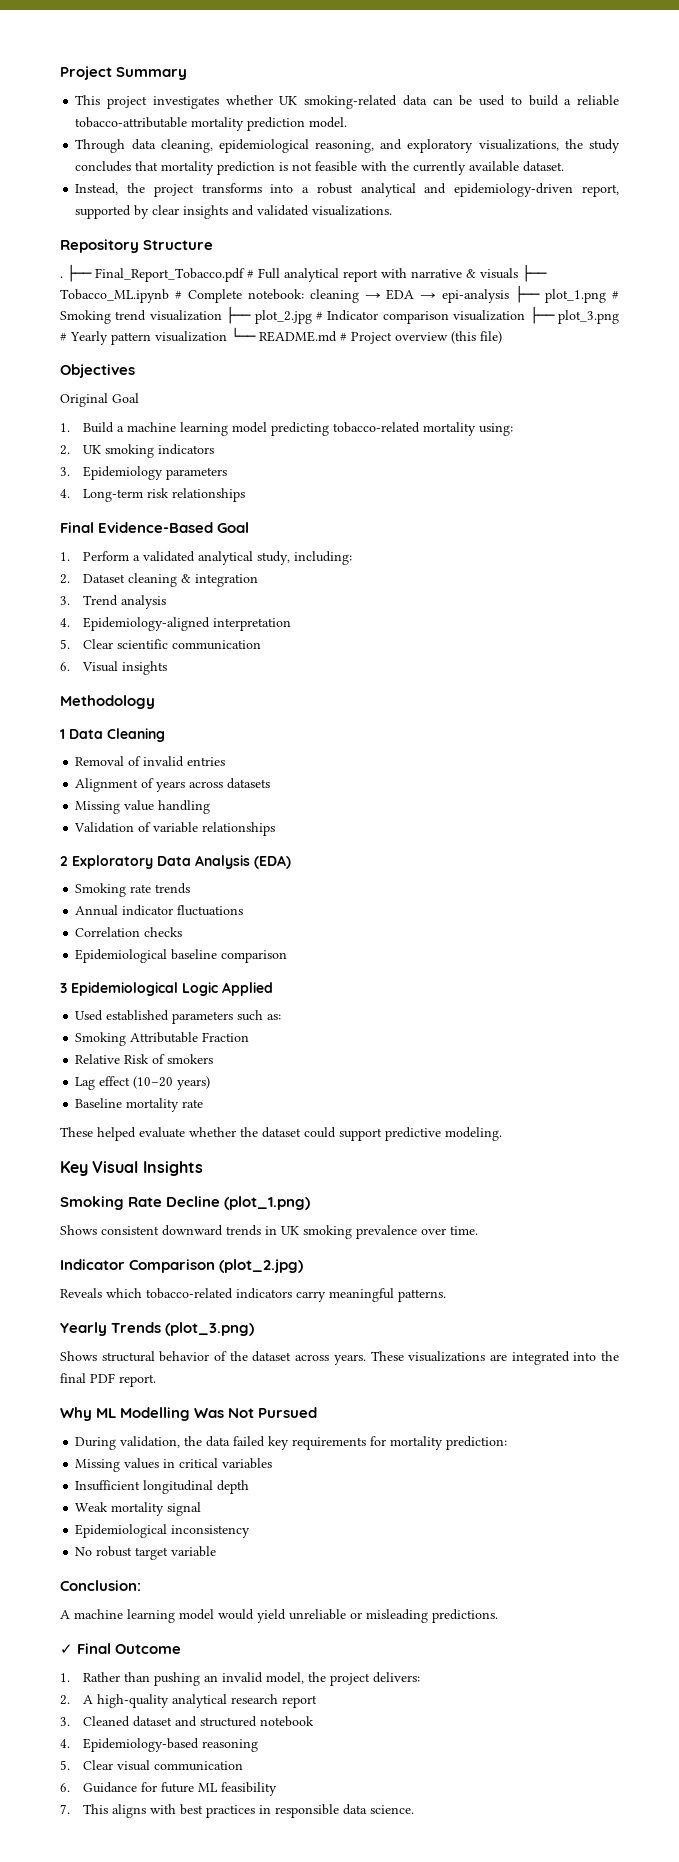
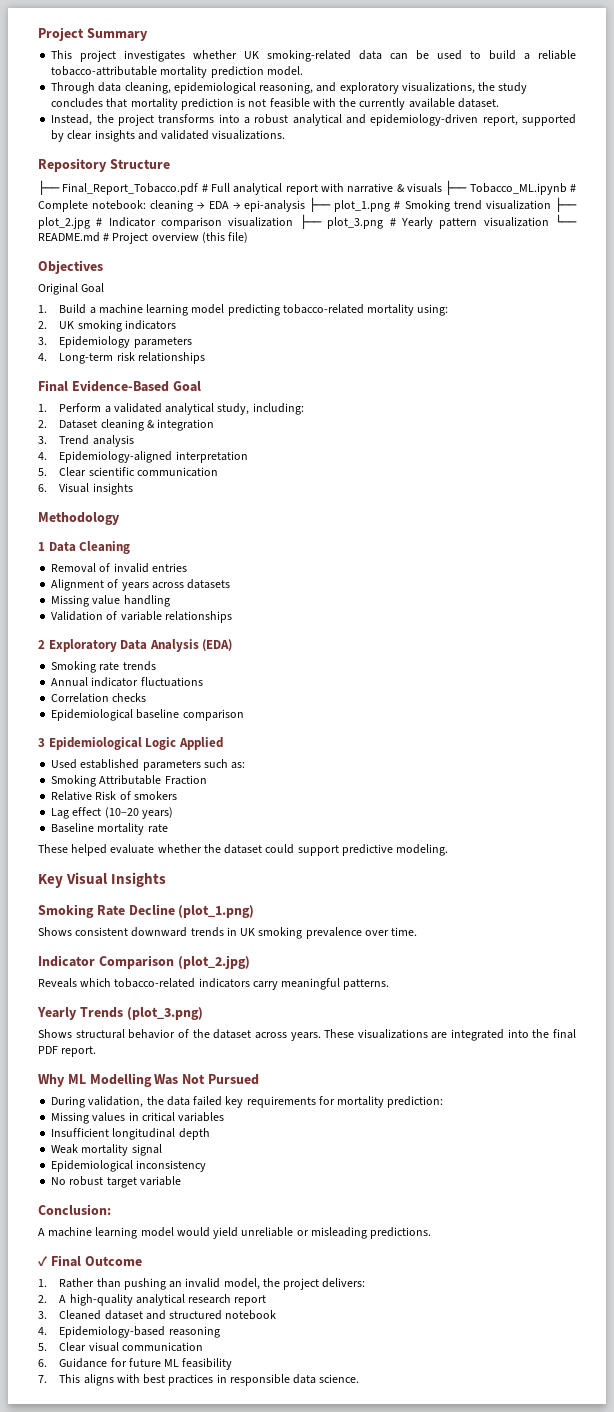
- .

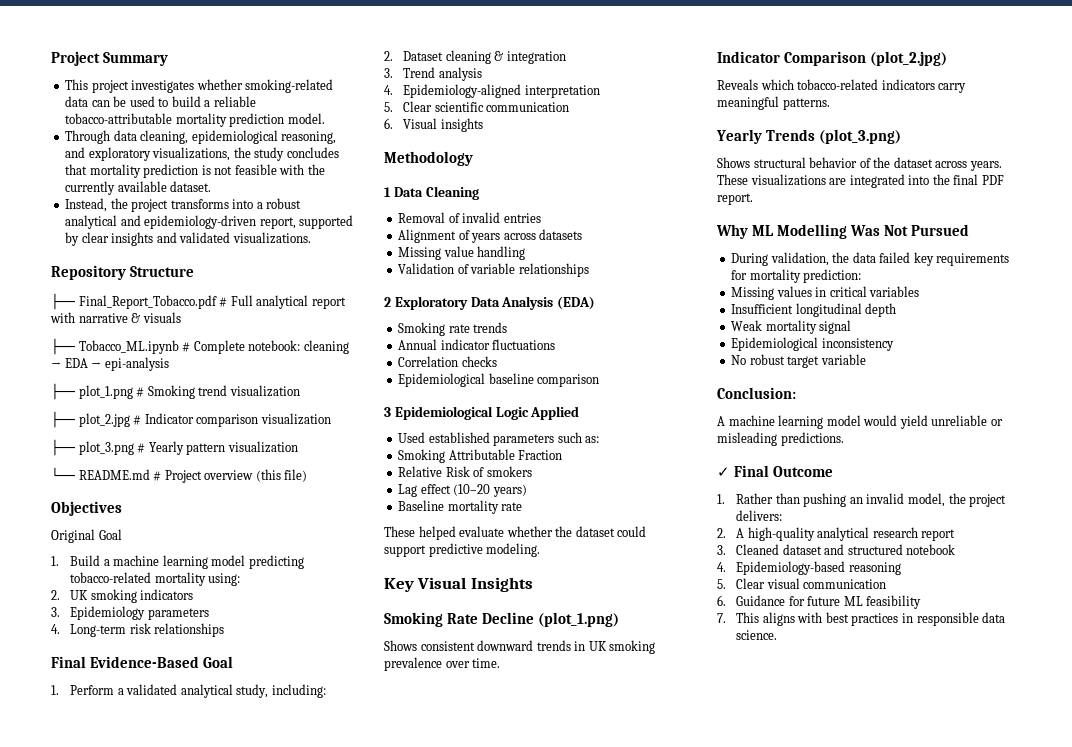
- This project investigates whether UK smoking-related data can be used to build a reliable tobacco-attributable mortality prediction model.
+ This project investigates whether smoking-related data can be used to build a reliable tobacco-attributable mortality prediction model.
- ├── Final_Report_Tobacco.pdf # Full analytical report with narrative & visuals ├── Tobacco_ML.ipynb # Complete notebook: cleaning → EDA → epi-analysis ├── plot_1.png # Smoking trend visualization ├── plot_2.jpg # Indicator comparison visualization ├── plot_3.png # Yearly pattern visualization └── README.md # Project overview (this file)
+ ├── Final_Report_Tobacco.pdf # Full analytical report with narrative & visuals
+ ├── Tobacco_ML.ipynb # Complete notebook: cleaning → EDA → epi-analysis
+ ├── plot_1.png # Smoking trend visualization
+ ├── plot_2.jpg # Indicator comparison visualization
+ ├── plot_3.png # Yearly pattern visualization
+ └── README.md # Project overview (this file)

